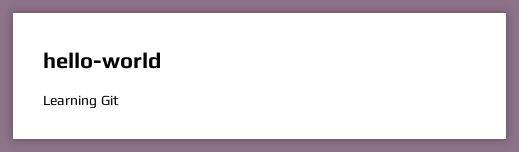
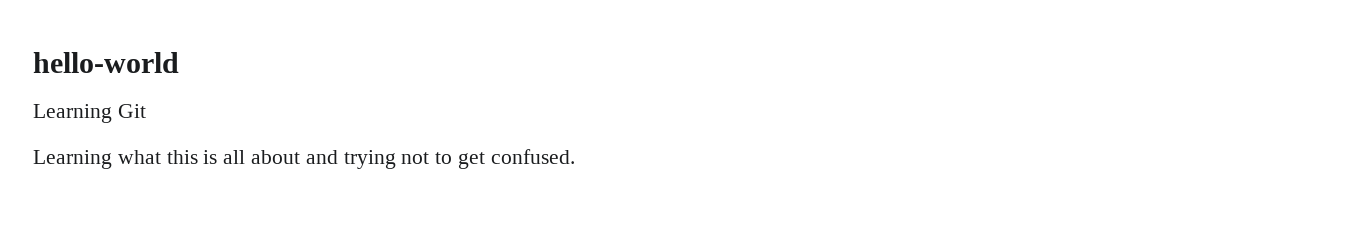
+ Learning what this is all about and trying not to get confused.

